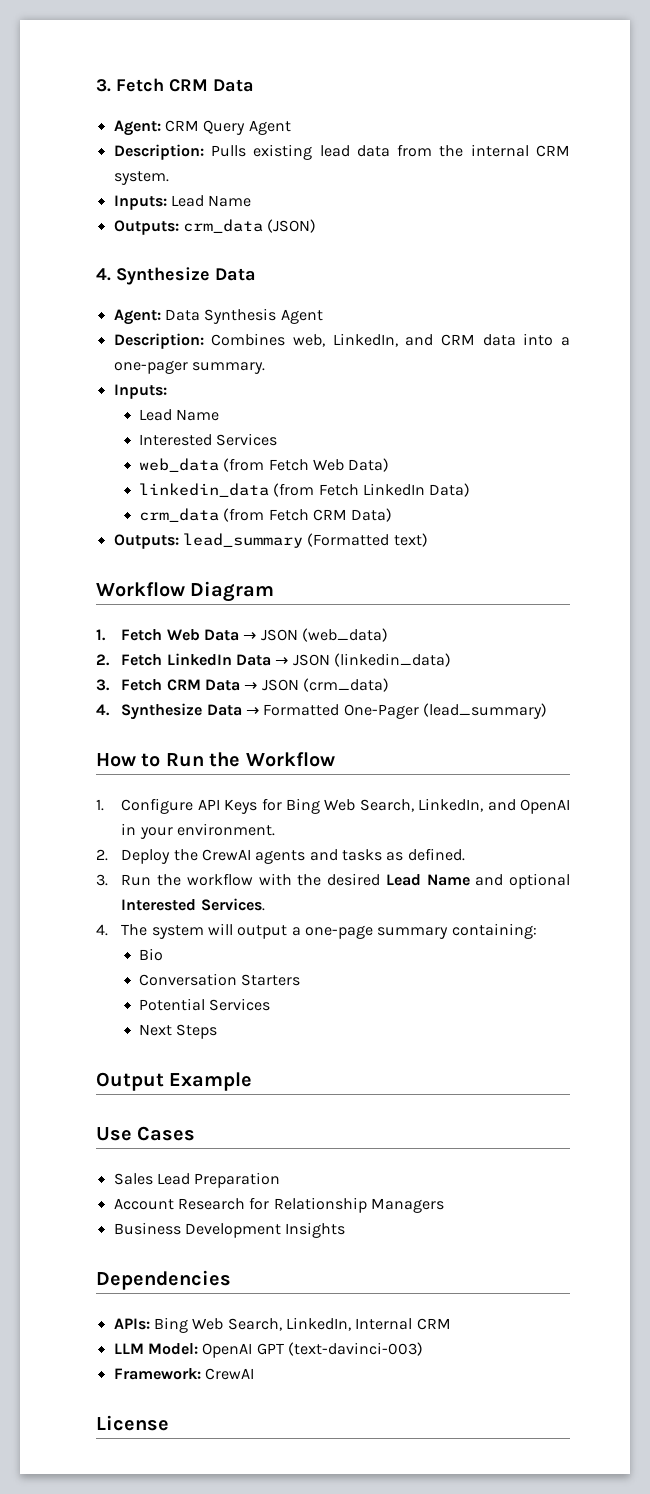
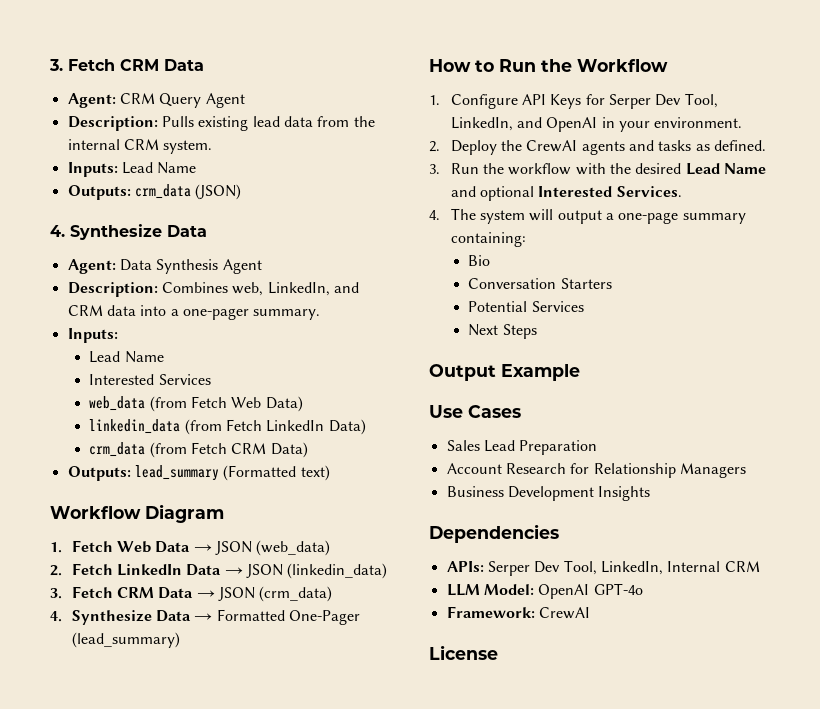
- 1. Configure API Keys for Bing Web Search, LinkedIn, and OpenAI in your environment.
+ 1. Configure API Keys for Serper Dev Tool, LinkedIn, and OpenAI in your environment.
- APIs: Bing Web Search, LinkedIn, Internal CRM
+ APIs: Serper Dev Tool, LinkedIn, Internal CRM
- LLM Model: OpenAI GPT (text-davinci-003)
+ LLM Model: OpenAI GPT-4o

